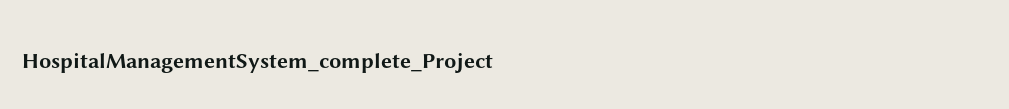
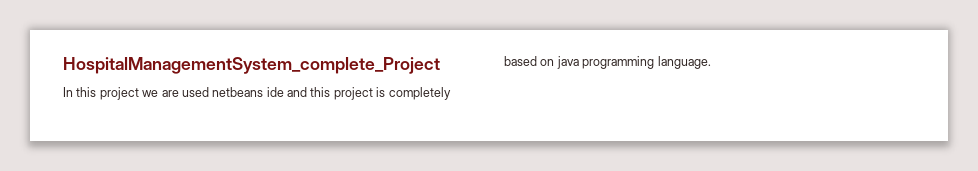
+ In this project we are used netbeans ide and this project is completely based on java programming language.

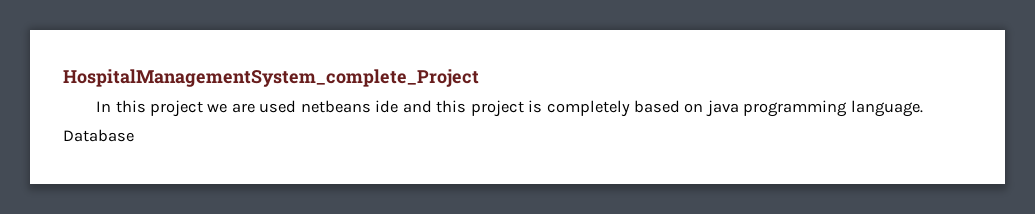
+ Database

